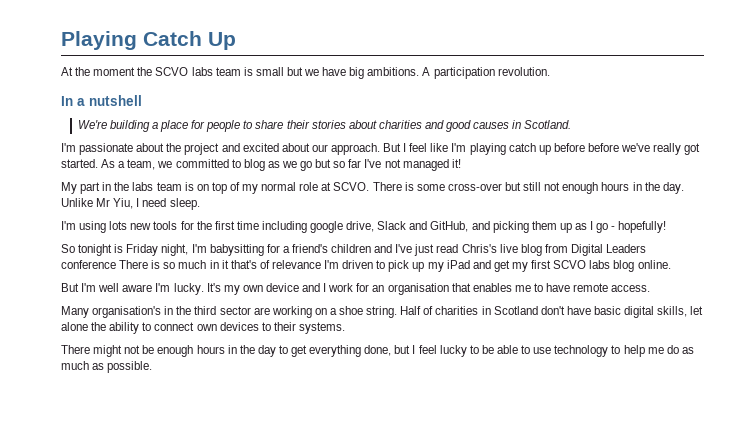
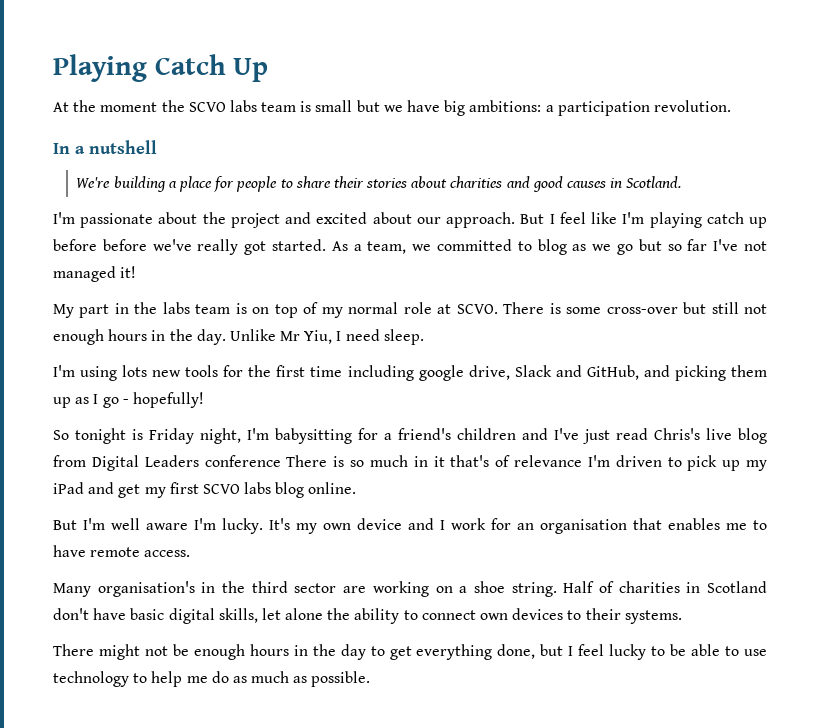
- At the moment the SCVO labs team is small but we have big ambitions. A participation revolution.
+ At the moment the SCVO labs team is small but we have big ambitions: a participation revolution.

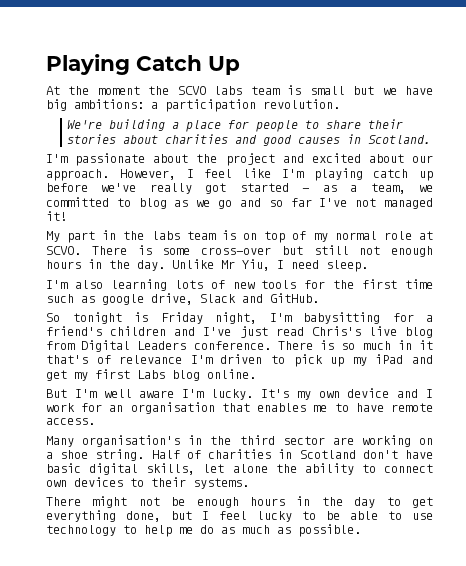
- In a nutshell
- But I feel like I'm playing catch up before before we've really got started. As a team, we committed to blog as we go but so far I've not managed it!
+ However, I feel like I'm playing catch up before we've really got started - as a team, we committed to blog as we go and so far I've not managed it!
- I'm using lots new tools for the first time including google drive, Slack and GitHub, and picking them up as I go - hopefully!
+ I'm also learning lots of new tools for the first time such as google drive, Slack and GitHub.
- So tonight is Friday night, I'm babysitting for a friend's children and I've just read Chris's live blog from Digital Leaders conference There is so much in it that's of relevance I'm driven to pick up my iPad and get my first SCVO labs blog online.
+ So tonight is Friday night, I'm babysitting for a friend's children and I've just read Chris's live blog from Digital Leaders conference. There is so much in it that's of relevance I'm driven to pick up my iPad and get my first Labs blog online.

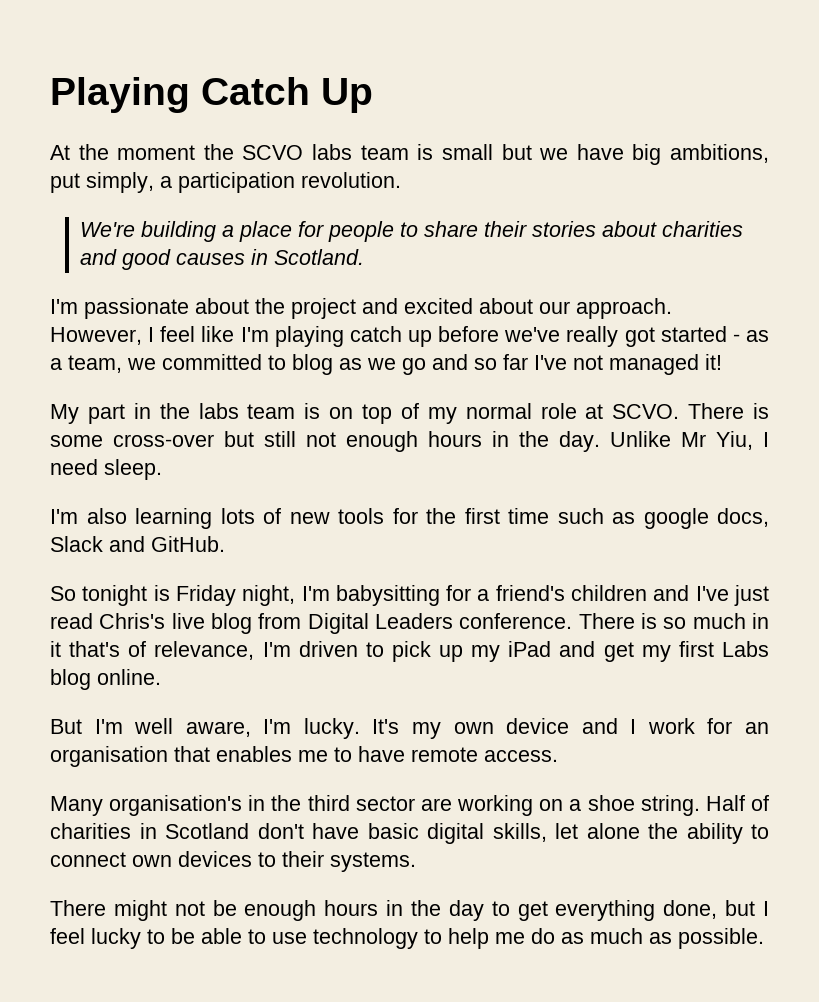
- At the moment the SCVO labs team is small but we have big ambitions: a participation revolution.
+ At the moment the SCVO labs team is small but we have big ambitions, put simply, a participation revolution.
- I'm also learning lots of new tools for the first time such as google drive, Slack and GitHub.
+ I'm also learning lots of new tools for the first time such as google docs, Slack and GitHub.
- There is so much in it that's of relevance I'm driven to pick up my iPad and get my first Labs blog online.
+ There is so much in it that's of relevance, I'm driven to pick up my iPad and get my first Labs blog online.
- But I'm well aware I'm lucky.
+ But I'm well aware, I'm lucky.

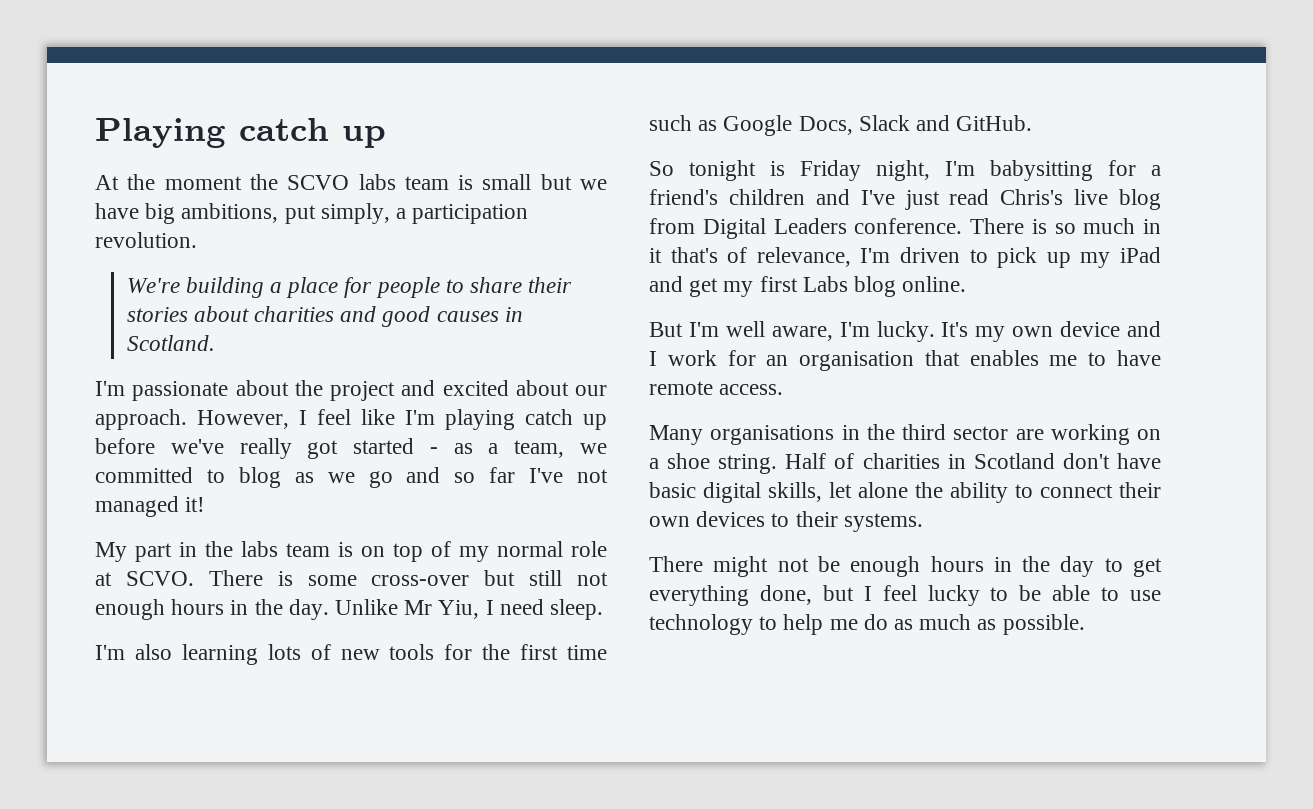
- Playing Catch Up
+ Playing catch up
- I'm also learning lots of new tools for the first time such as google docs, Slack and GitHub.
+ I'm also learning lots of new tools for the first time such as Google Docs, Slack and GitHub.
- Many organisation's in the third sector are working on a shoe string.
+ Many organisations in the third sector are working on a shoe string.
- Half of charities in Scotland don't have basic digital skills, let alone the ability to connect own devices to their systems.
+ Half of charities in Scotland don't have basic digital skills, let alone the ability to connect their own devices to their systems.

